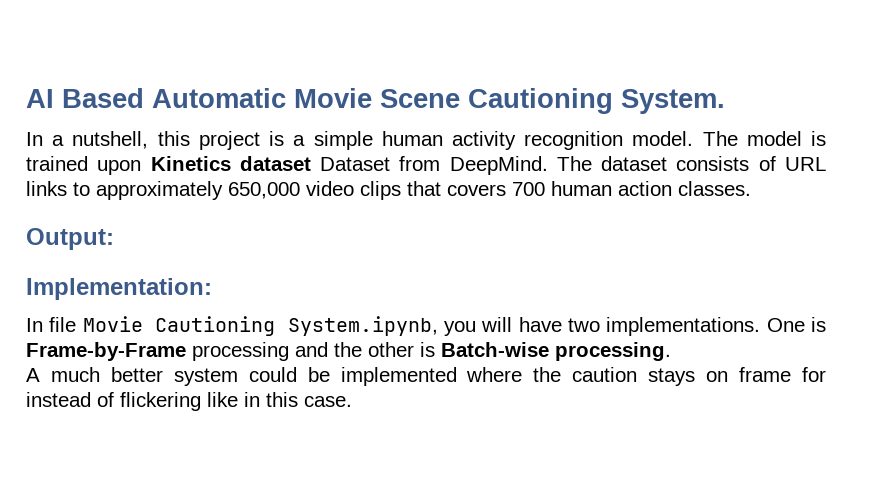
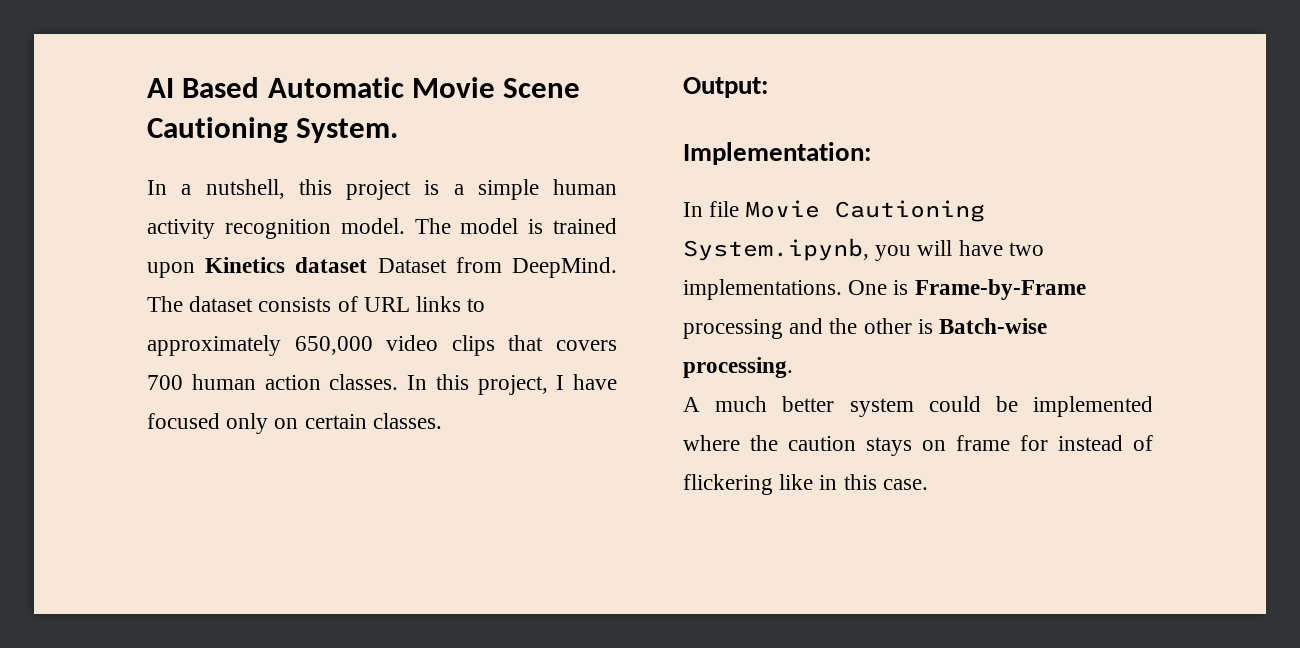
+ In this project, I have focused only on certain classes.

